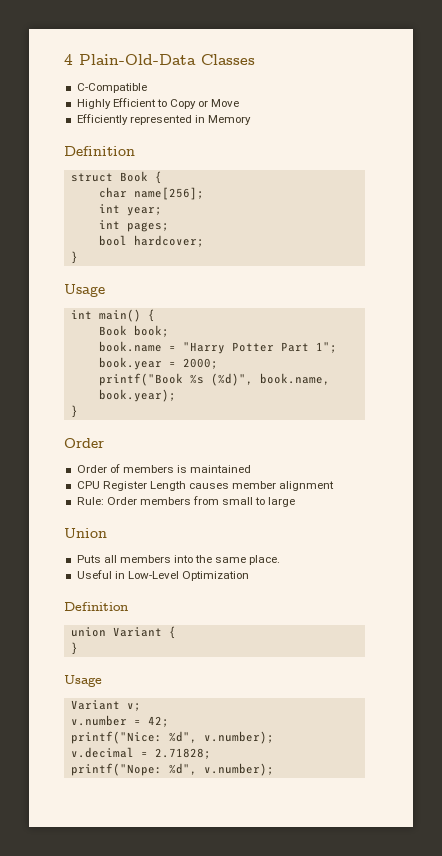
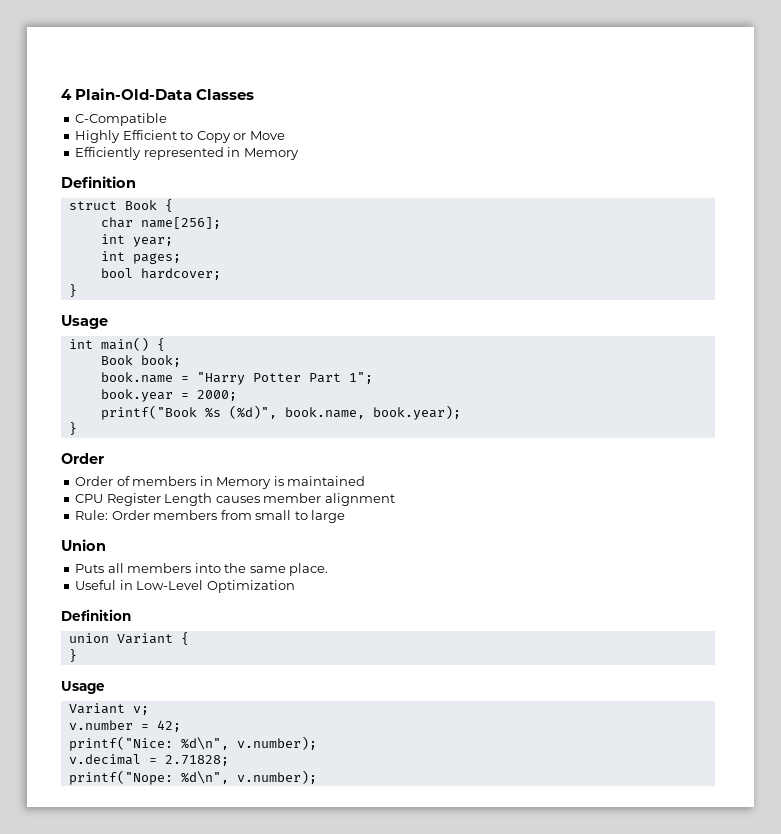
- Order of members is maintained
+ Order of members in Memory is maintained
- printf("Nice: %d", v.number);
+ printf("Nice: %d\n", v.number);
- printf("Nope: %d", v.number);
+ printf("Nope: %d\n", v.number);

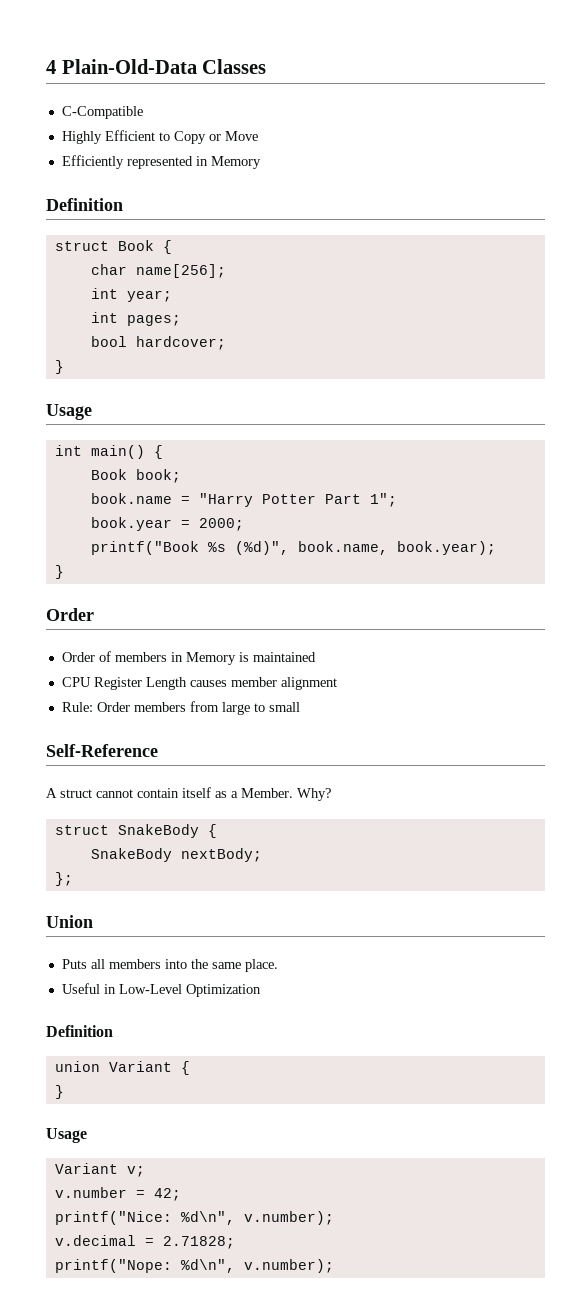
- Rule: Order members from small to large
+ Rule: Order members from large to small
+ Self-Reference
+ A struct cannot contain itself as a Member. Why?
+ struct SnakeBody {
+ SnakeBody nextBody;
+ };

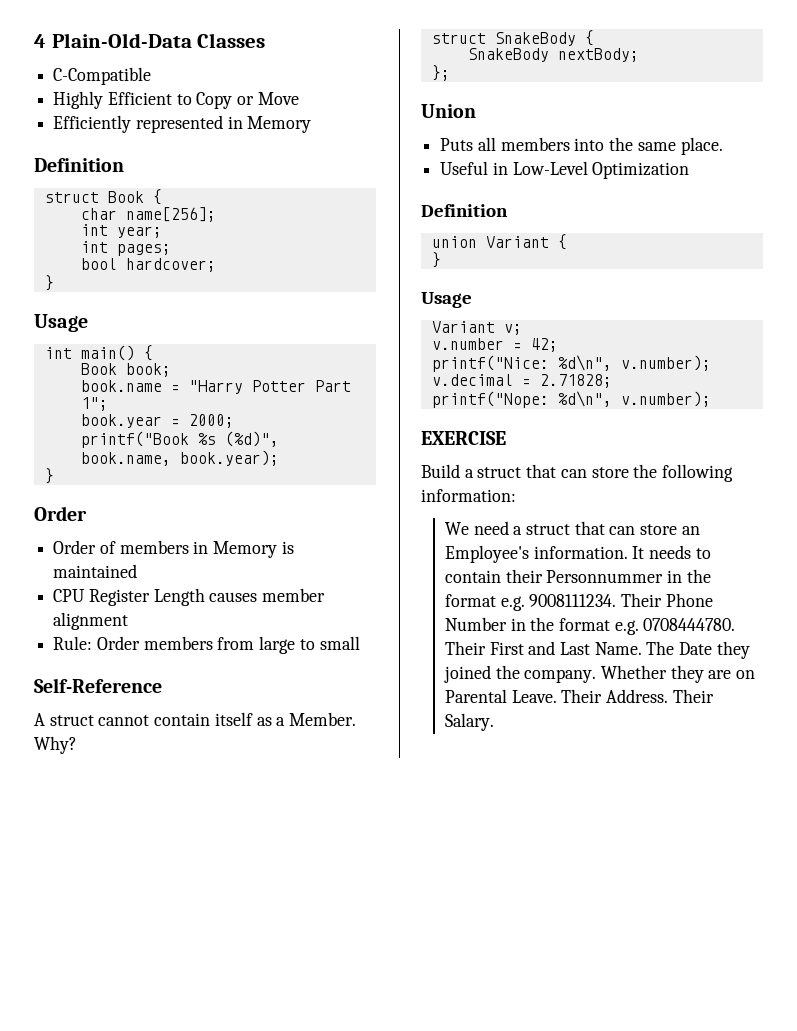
+ EXERCISE
+ Build a struct that can store the following information:
+ We need a struct that can store an Employee's information. It needs to contain their Personnummer in the format e.g. 9008111234. Their Phone Number in the format e.g. 0708444780. Their First and Last Name. The Date they joined the company. Whether they are on Parental Leave. Their Address. Their Salary.

